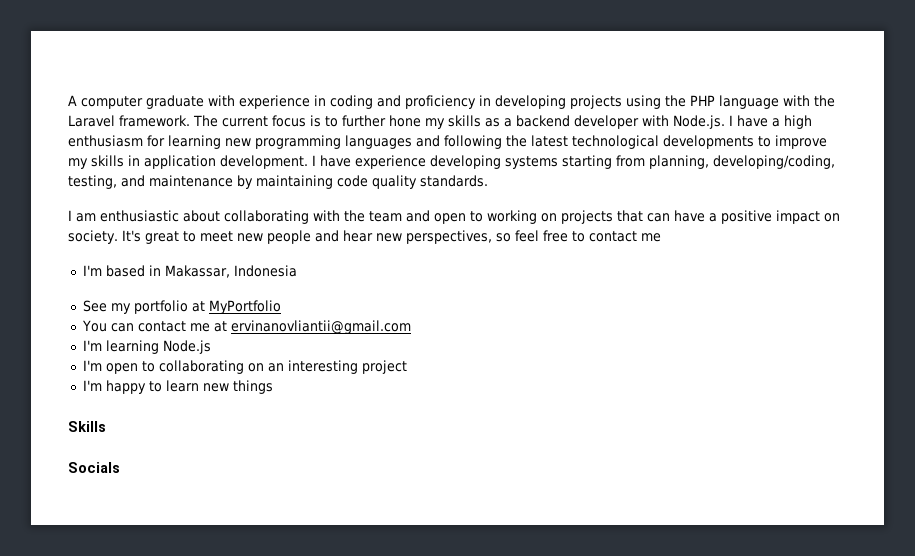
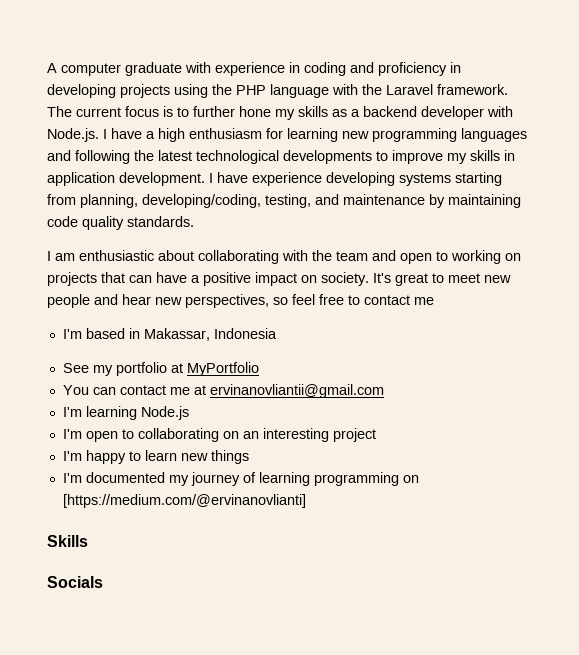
+ I'm documented my journey of learning programming on [https://medium.com/@ervinanovlianti]

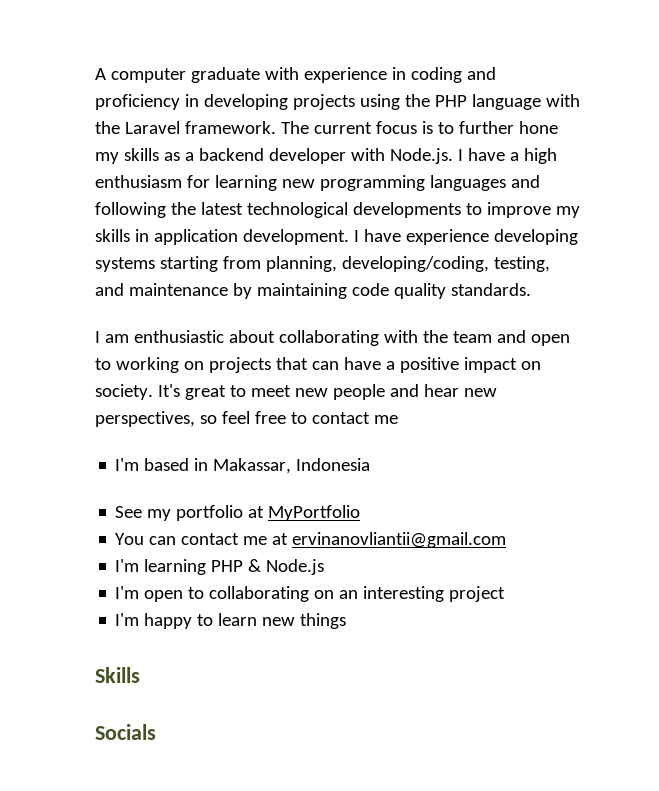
- I'm learning Node.js
+ I'm learning PHP & Node.js
- I'm documented my journey of learning programming on [https://medium.com/@ervinanovlianti]

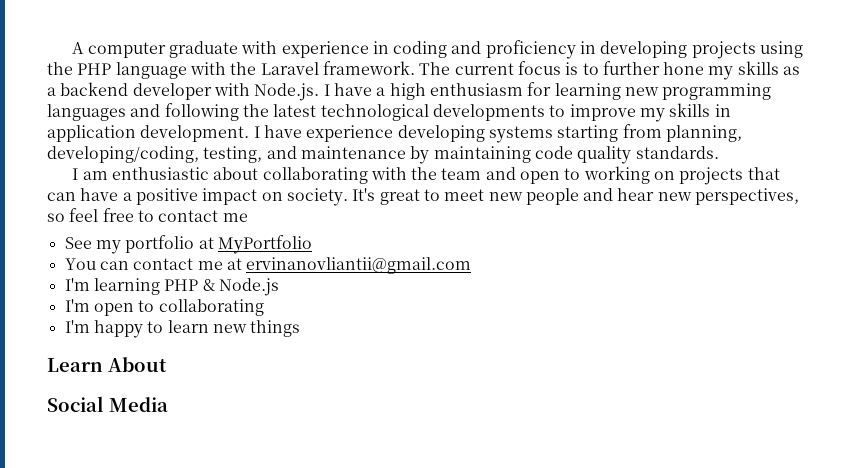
- I'm based in Makassar, Indonesia
- I'm open to collaborating on an interesting project
+ I'm open to collaborating
- Skills
- Socials
+ Learn About
+ Social Media

